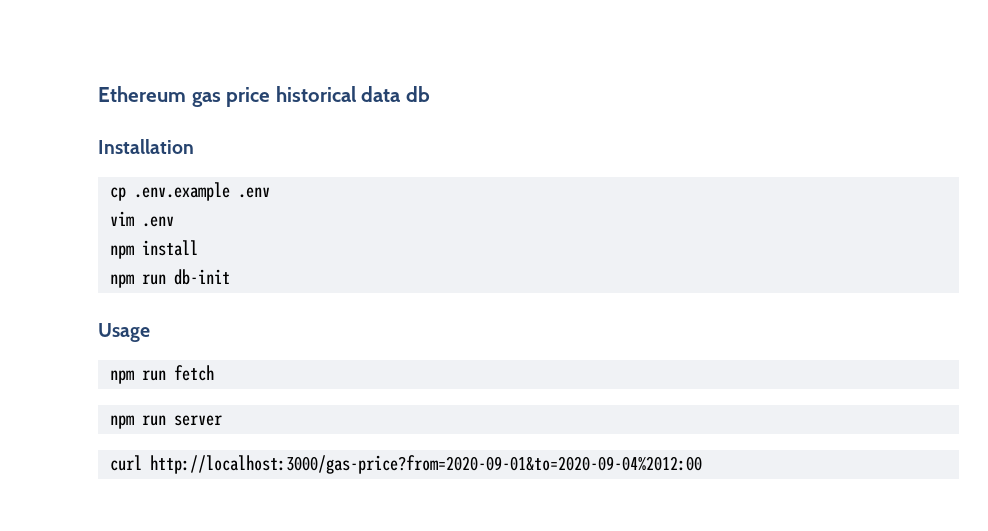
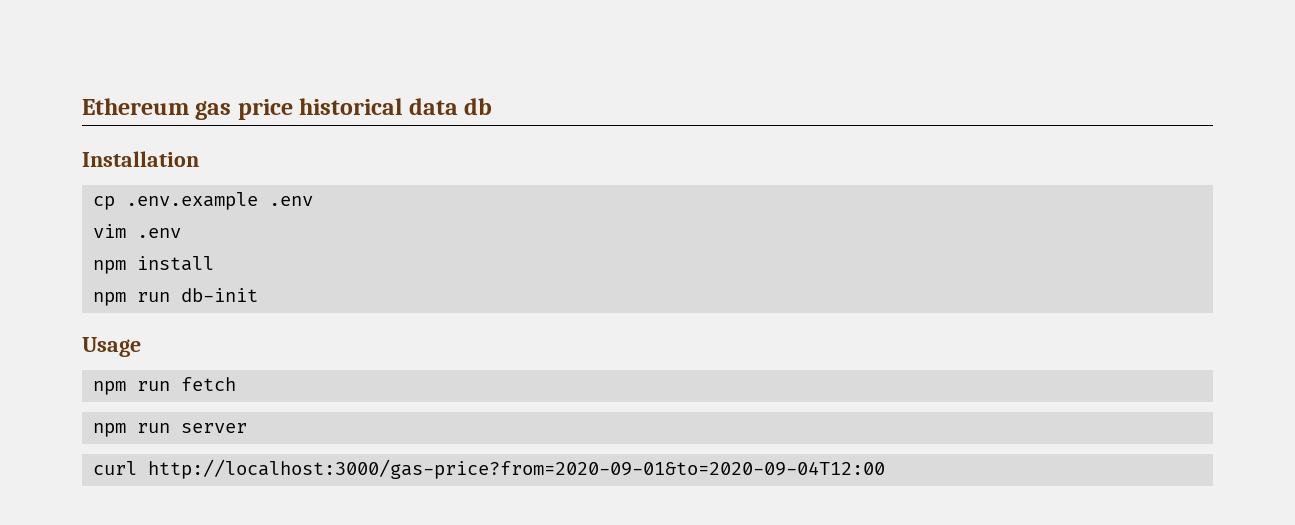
- curl http://localhost:3000/gas-price?from=2020-09-01&to=2020-09-04%2012:00
+ curl http://localhost:3000/gas-price?from=2020-09-01&to=2020-09-04T12:00

